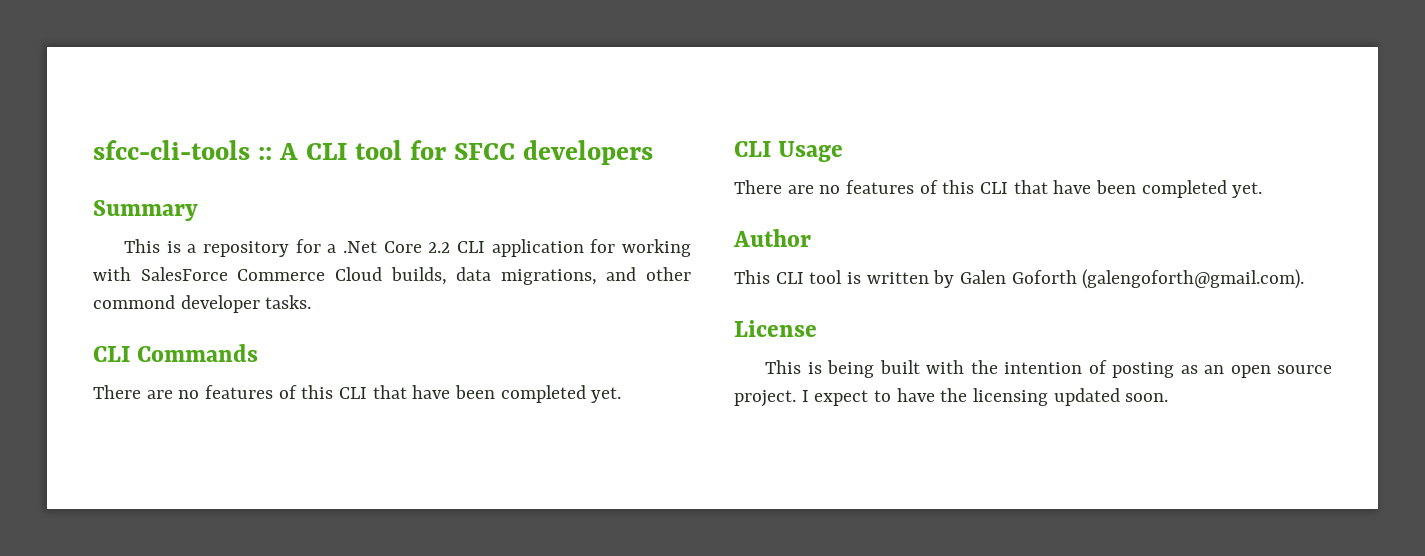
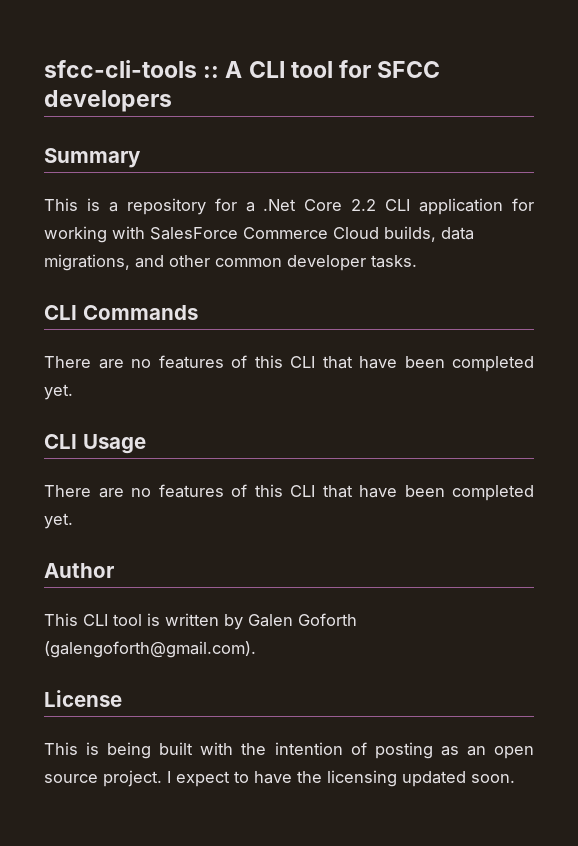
- This is a repository for a .Net Core 2.2 CLI application for working with SalesForce Commerce Cloud builds, data migrations, and other commond developer tasks.
+ This is a repository for a .Net Core 2.2 CLI application for working with SalesForce Commerce Cloud builds, data migrations, and other common developer tasks.

